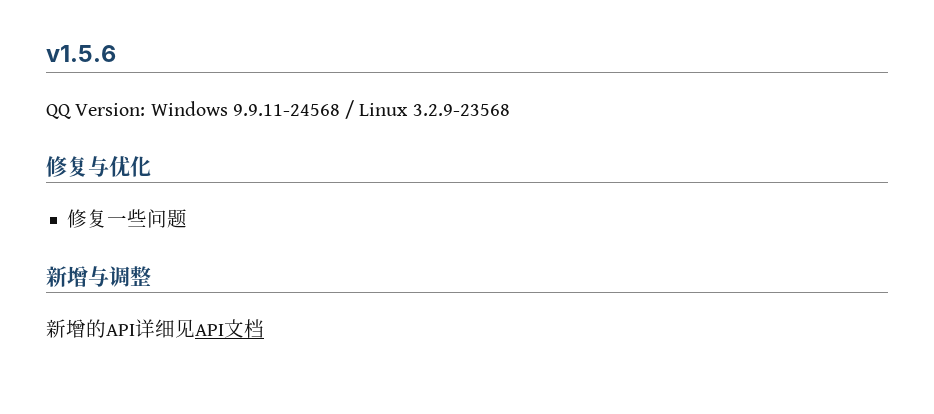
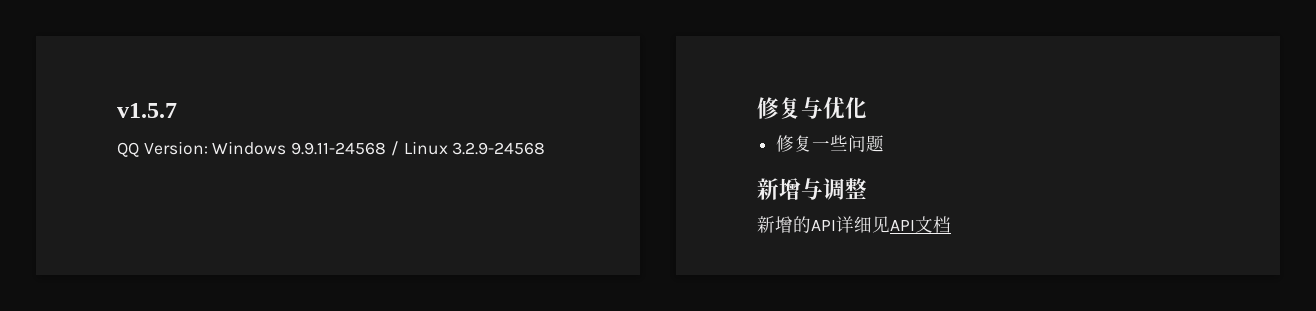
- v1.5.6
+ v1.5.7
- QQ Version: Windows 9.9.11-24568 / Linux 3.2.9-23568
+ QQ Version: Windows 9.9.11-24568 / Linux 3.2.9-24568

